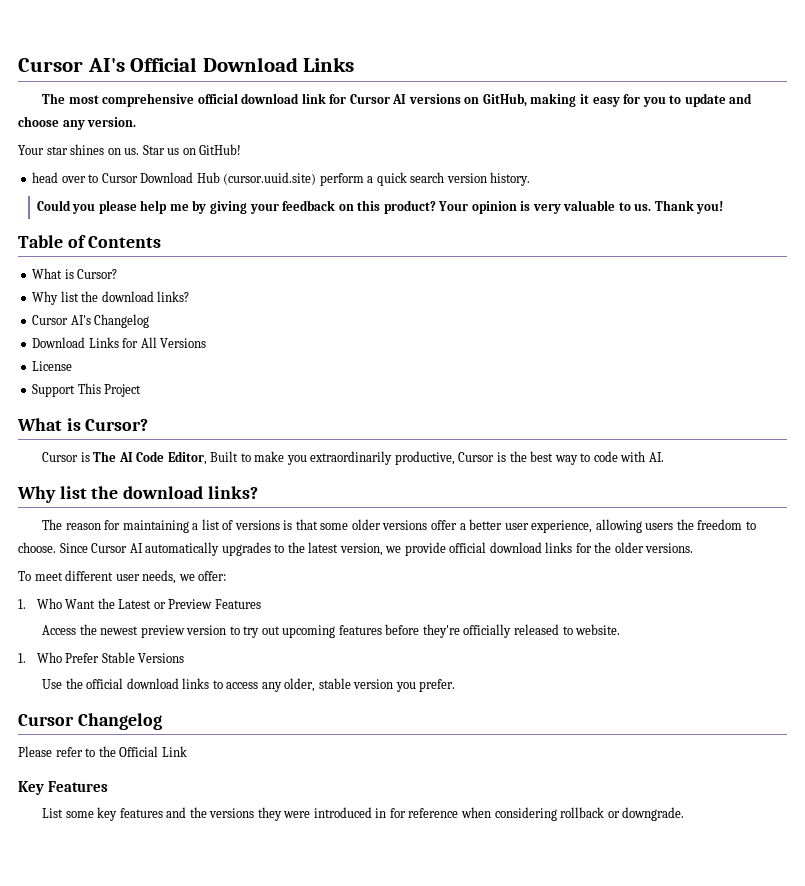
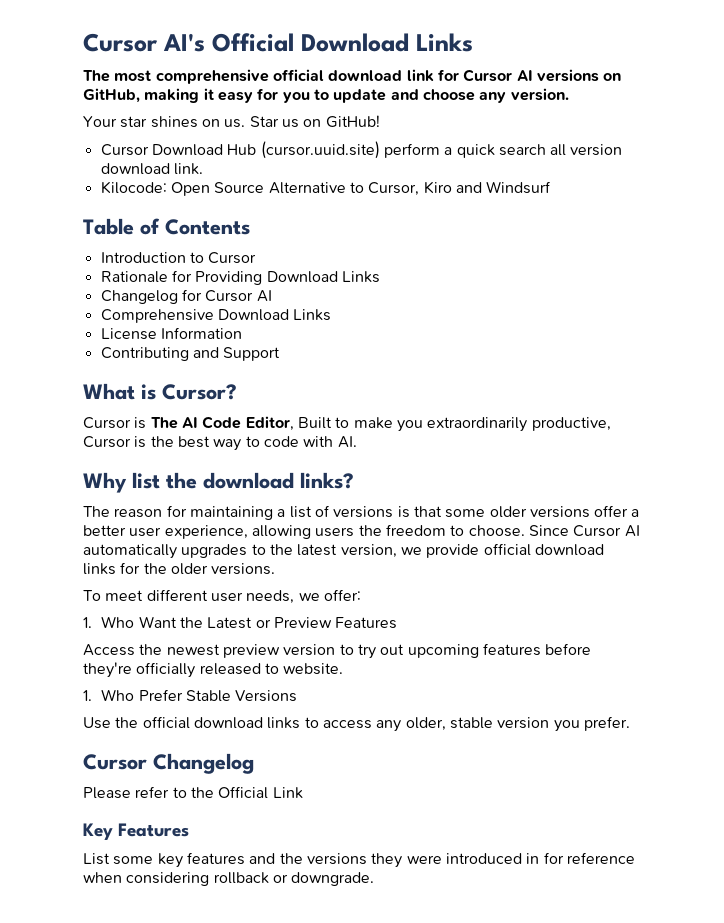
- head over to Cursor Download Hub (cursor.uuid.site) perform a quick search version history.
- Could you please help me by giving your feedback on this product? Your opinion is very valuable to us. Thank you!
+ Cursor Download Hub (cursor.uuid.site) perform a quick search all version download link.
+ Kilocode: Open Source Alternative to Cursor, Kiro and Windsurf
  Table of Contents
- What is Cursor?
- Why list the download links?
- Cursor AI's Changelog
- Download Links for All Versions
- License
- Support This Project
+ Introduction to Cursor
+ Rationale for Providing Download Links
+ Changelog for Cursor AI
+ Comprehensive Download Links
+ License Information
+ Contributing and Support

